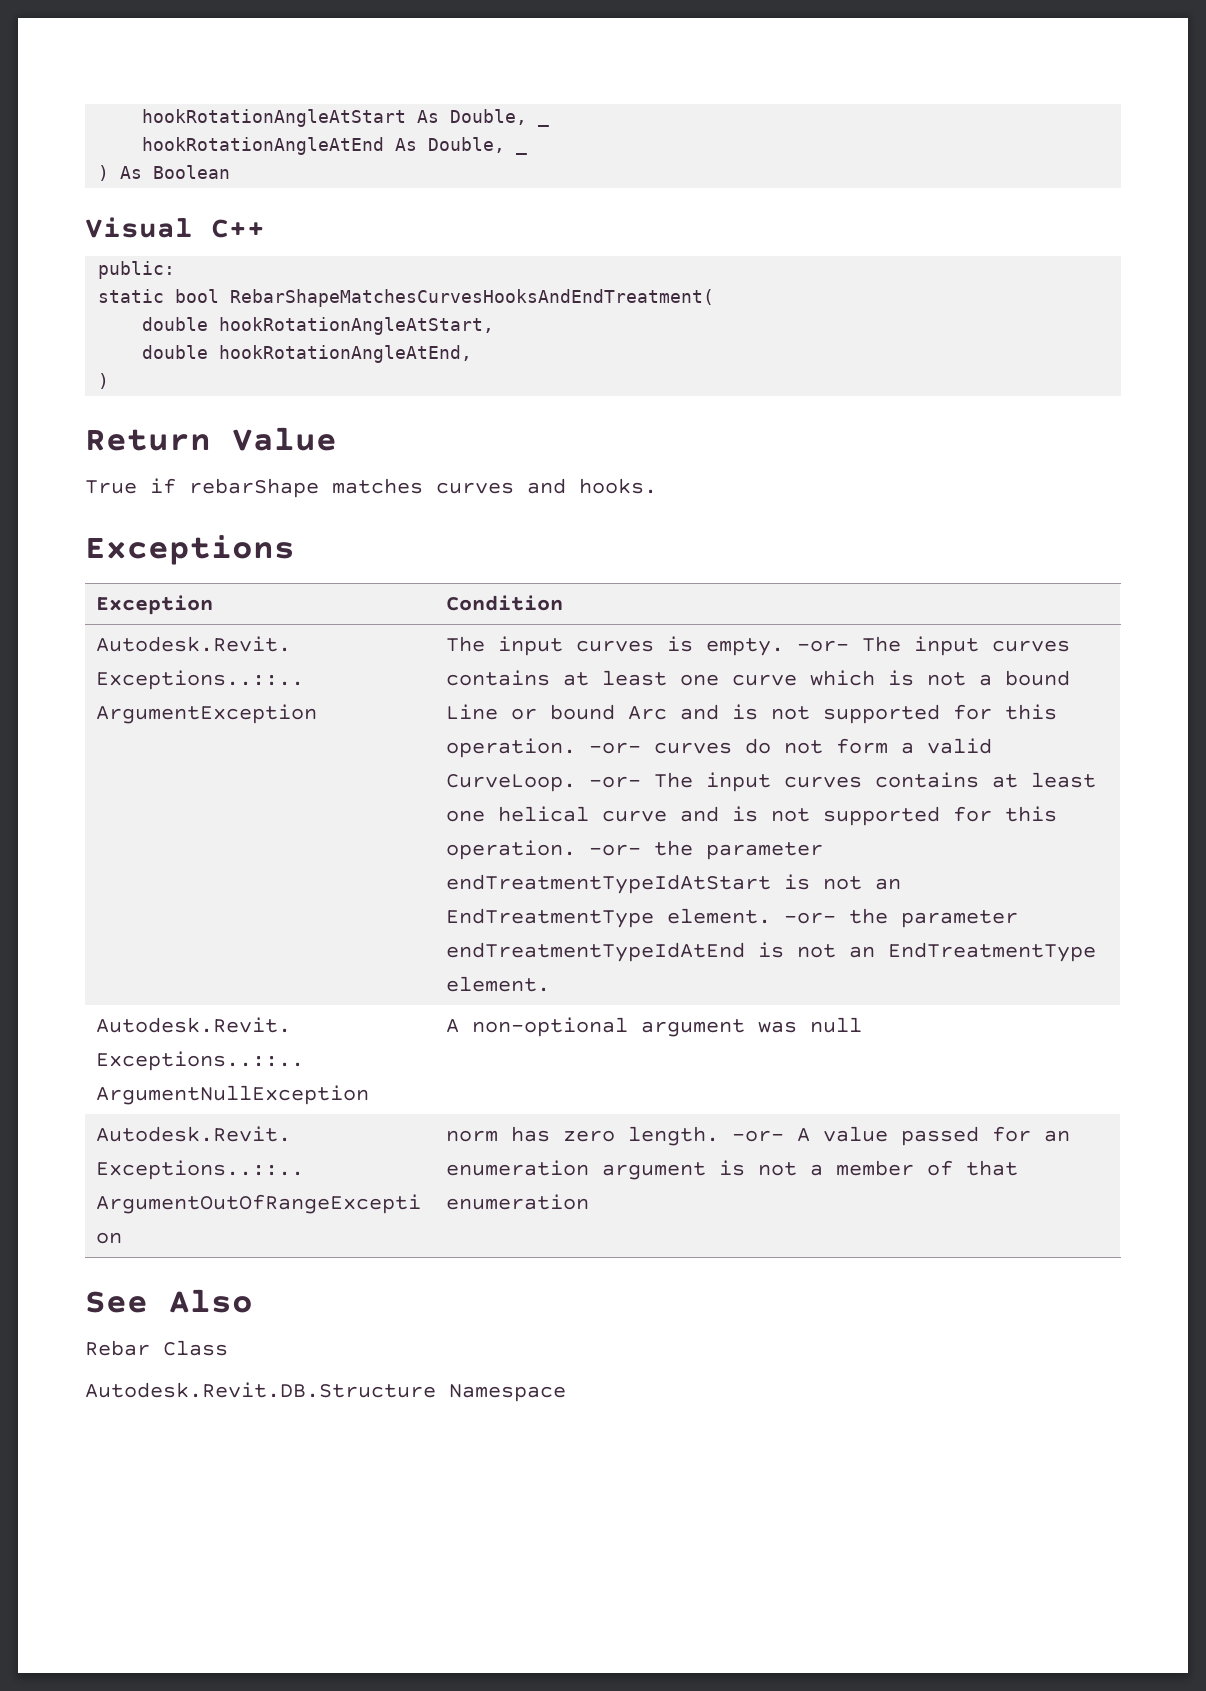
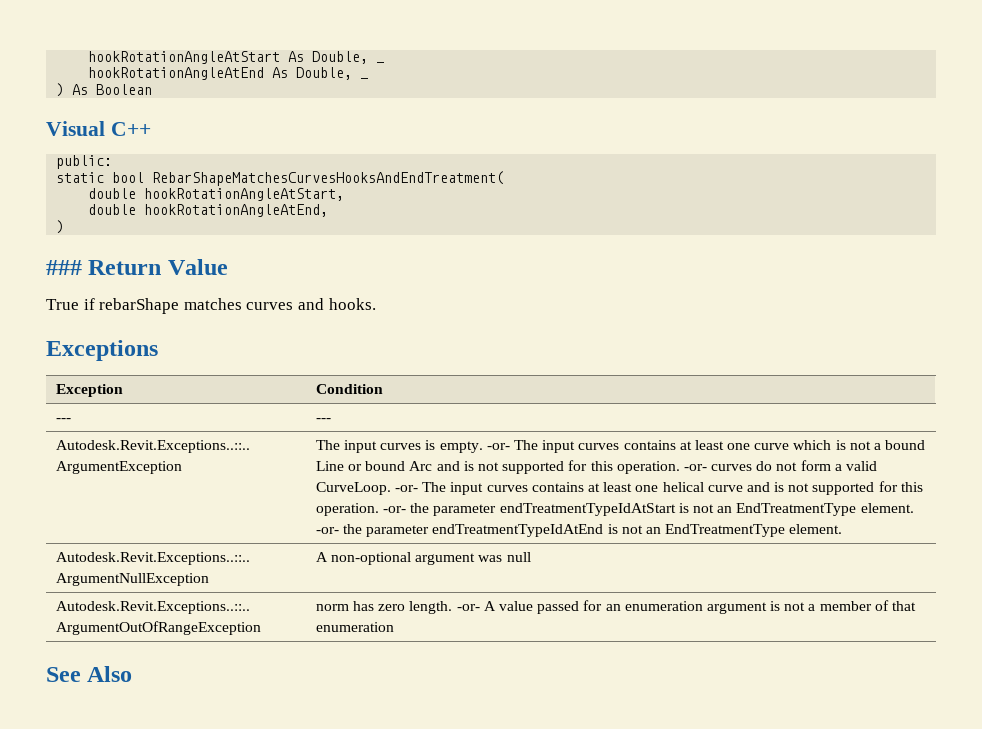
- Return Value
+ ### Return Value
+ --- | ---
- Rebar Class
- Autodesk.Revit.DB.Structure Namespace

